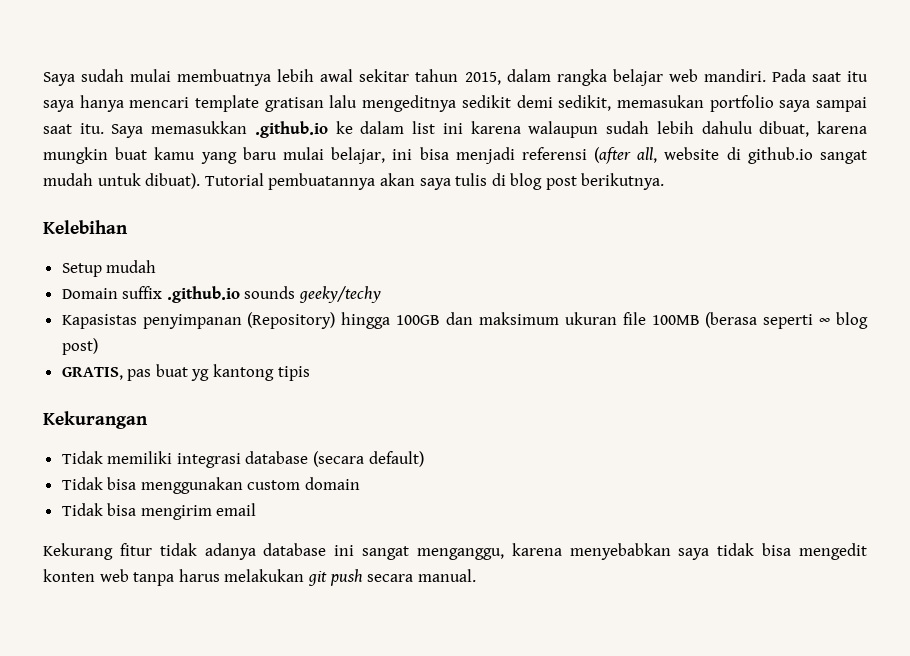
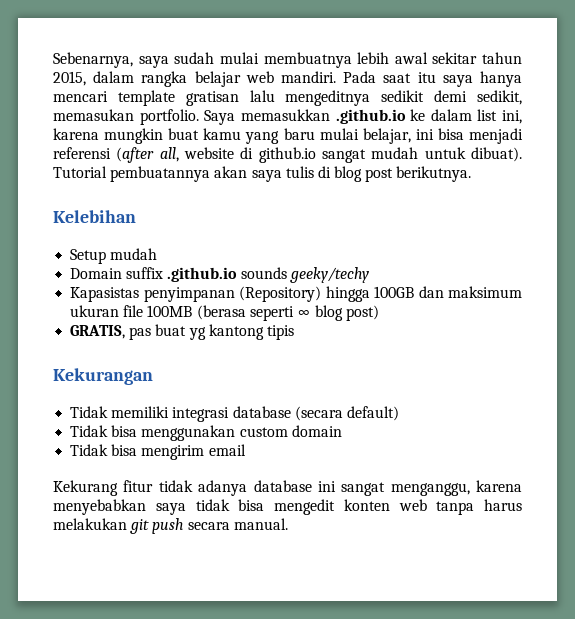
- Saya sudah mulai membuatnya lebih awal sekitar tahun 2015, dalam rangka belajar web mandiri.
+ Sebenarnya, saya sudah mulai membuatnya lebih awal sekitar tahun 2015, dalam rangka belajar web mandiri.
- Pada saat itu saya hanya mencari template gratisan lalu mengeditnya sedikit demi sedikit, memasukan portfolio saya sampai saat itu.
+ Pada saat itu saya hanya mencari template gratisan lalu mengeditnya sedikit demi sedikit, memasukan portfolio.
- Saya memasukkan .github.io ke dalam list ini karena walaupun sudah lebih dahulu dibuat, karena mungkin buat kamu yang baru mulai belajar, ini bisa menjadi referensi (after all, website di github.io sangat mudah untuk dibuat).
+ Saya memasukkan .github.io ke dalam list ini, karena mungkin buat kamu yang baru mulai belajar, ini bisa menjadi referensi (after all, website di github.io sangat mudah untuk dibuat).

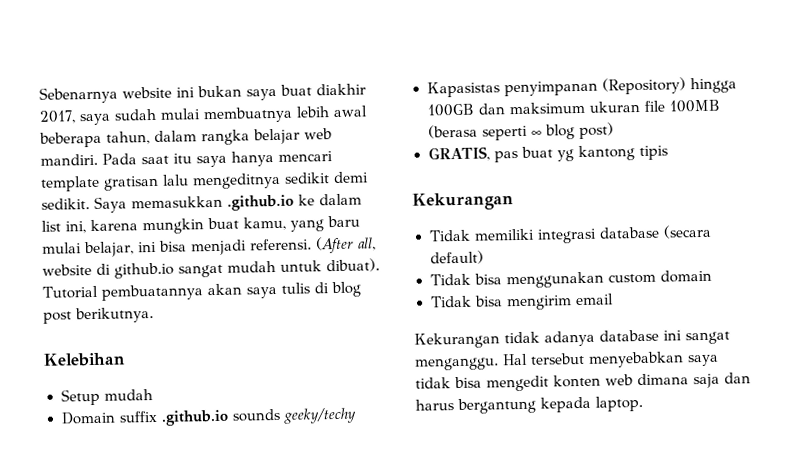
- Sebenarnya, saya sudah mulai membuatnya lebih awal sekitar tahun 2015, dalam rangka belajar web mandiri.
+ Sebenarnya website ini bukan saya buat diakhir 2017, saya sudah mulai membuatnya lebih awal beberapa tahun, dalam rangka belajar web mandiri.
- Pada saat itu saya hanya mencari template gratisan lalu mengeditnya sedikit demi sedikit, memasukan portfolio.
+ Pada saat itu saya hanya mencari template gratisan lalu mengeditnya sedikit demi sedikit.
- Saya memasukkan .github.io ke dalam list ini, karena mungkin buat kamu yang baru mulai belajar, ini bisa menjadi referensi (after all, website di github.io sangat mudah untuk dibuat).
+ Saya memasukkan .github.io ke dalam list ini, karena mungkin buat kamu, yang baru mulai belajar, ini bisa menjadi referensi. (After all, website di github.io sangat mudah untuk dibuat).
- Kekurang fitur tidak adanya database ini sangat menganggu, karena menyebabkan saya tidak bisa mengedit konten web tanpa harus melakukan git push secara manual.
+ Kekurangan tidak adanya database ini sangat menganggu. Hal tersebut menyebabkan saya tidak bisa mengedit konten web dimana saja dan harus bergantung kepada laptop.

